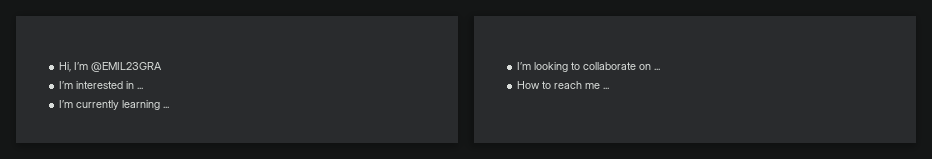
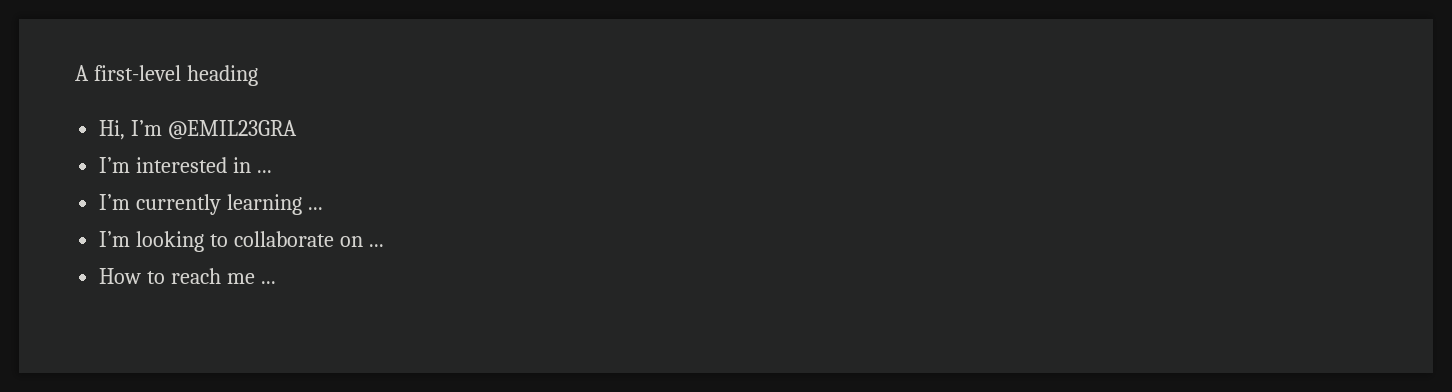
+ A first-level heading

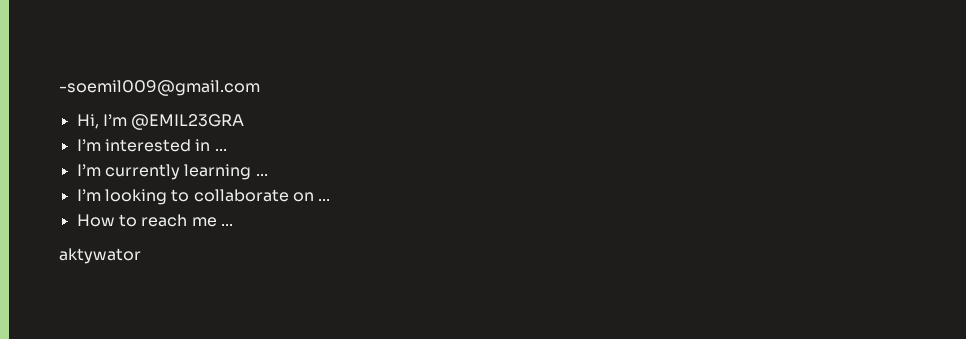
- A first-level heading
+ -soemil009@gmail.com
+ aktywator

